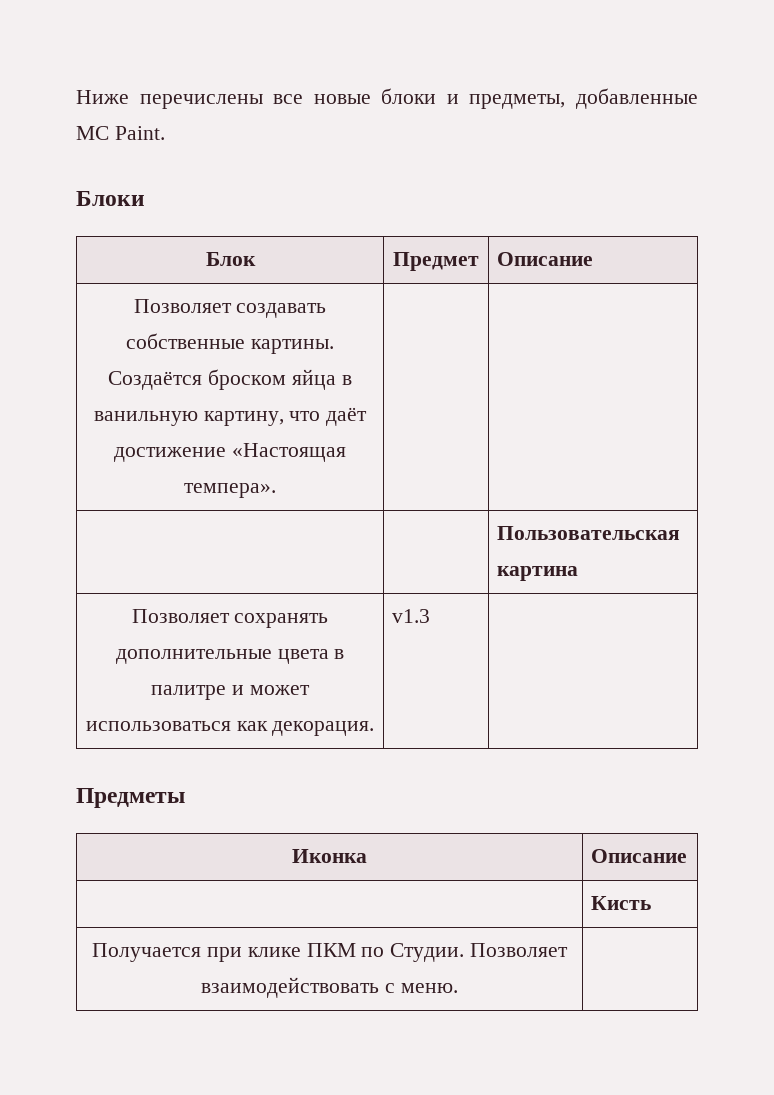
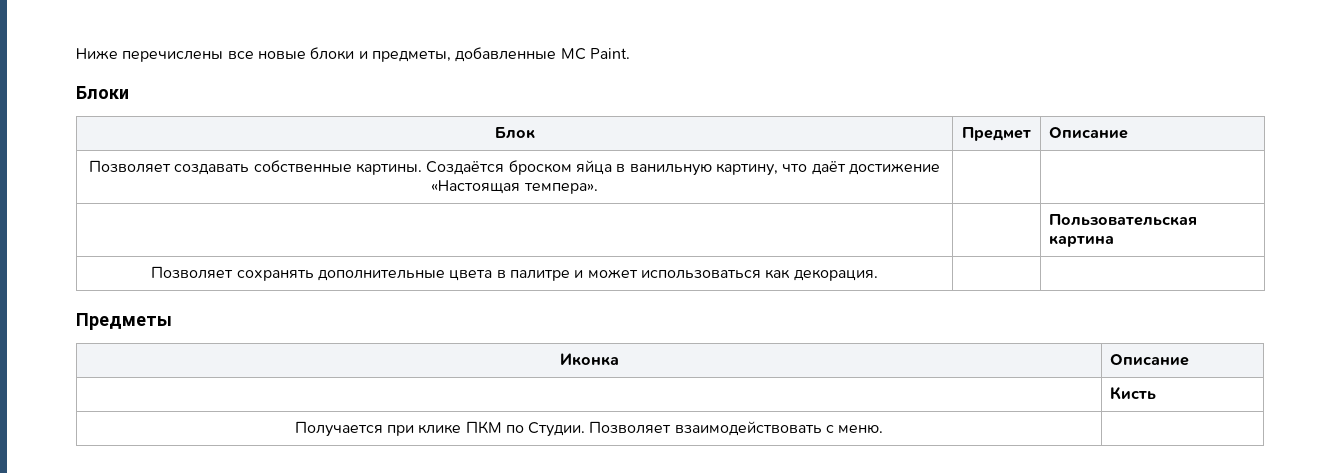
- Позволяет сохранять дополнительные цвета в палитре и может использоваться как декорация. | v1.3 |
+ Позволяет сохранять дополнительные цвета в палитре и может использоваться как декорация. | |

